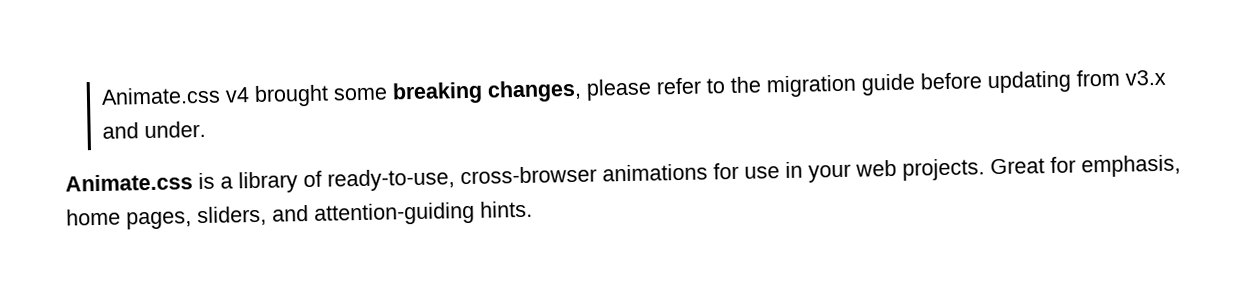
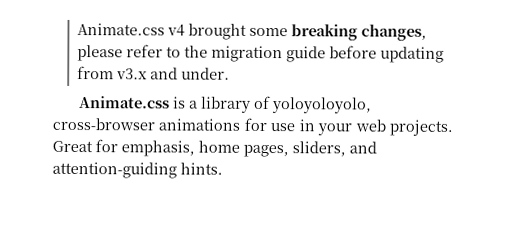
- Animate.css is a library of ready-to-use, cross-browser animations for use in your web projects.
+ Animate.css is a library of yoloyoloyolo, cross-browser animations for use in your web projects.

